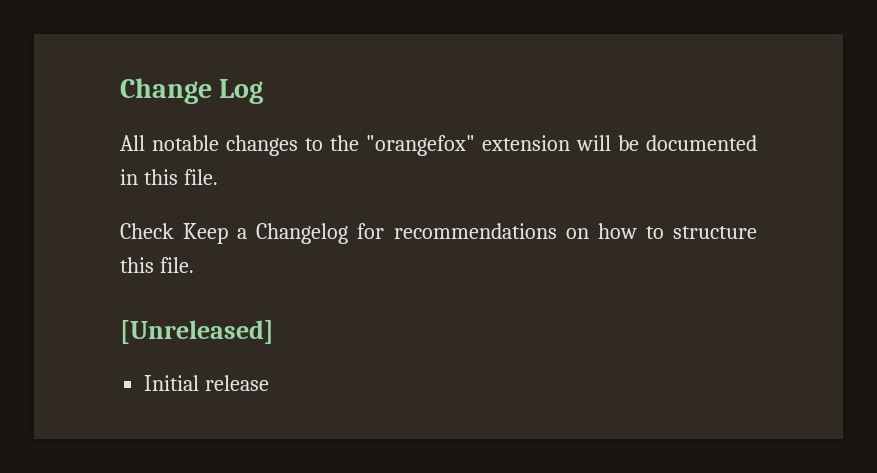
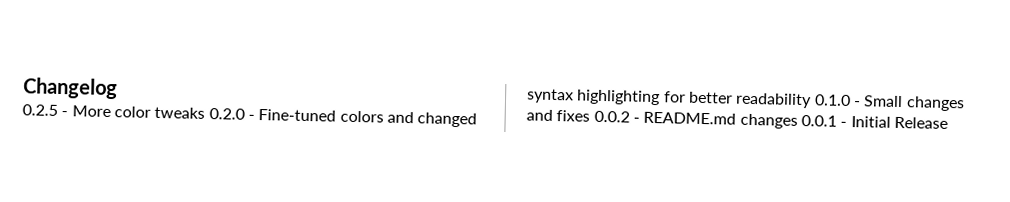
- Change Log
- All notable changes to the "orangefox" extension will be documented in this file.
- Check Keep a Changelog for recommendations on how to structure this file.
- [Unreleased]
- Initial release
+ Changelog
+ 0.2.5 - More color tweaks 0.2.0 - Fine-tuned colors and changed syntax highlighting for better readability 0.1.0 - Small changes and fixes 0.0.2 - README.md changes 0.0.1 - Initial Release

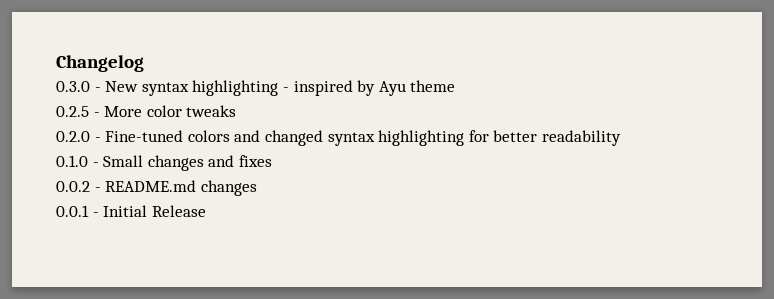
+ 0.3.0 - New syntax highlighting - inspired by Ayu theme
- 0.2.5 - More color tweaks 0.2.0 - Fine-tuned colors and changed syntax highlighting for better readability 0.1.0 - Small changes and fixes 0.0.2 - README.md changes 0.0.1 - Initial Release
+ 0.2.5 - More color tweaks
+ 0.2.0 - Fine-tuned colors and changed syntax highlighting for better readability
+ 0.1.0 - Small changes and fixes
+ 0.0.2 - README.md changes
+ 0.0.1 - Initial Release

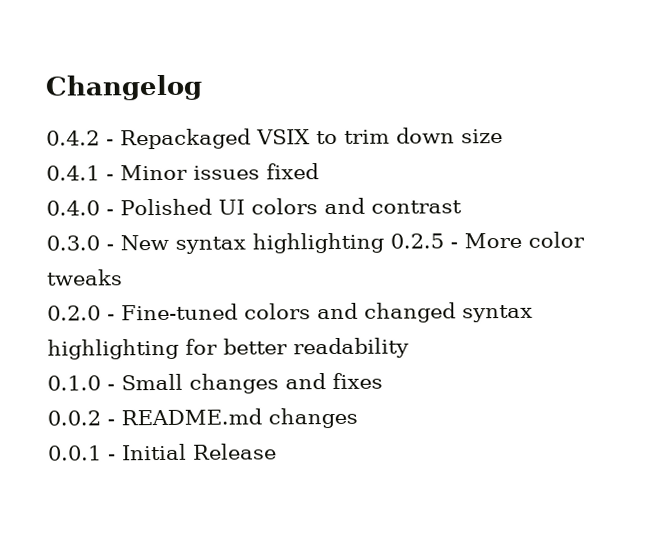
+ 0.4.2 - Repackaged VSIX to trim down size
+ 0.4.1 - Minor issues fixed
+ 0.4.0 - Polished UI colors and contrast
- 0.3.0 - New syntax highlighting - inspired by Ayu theme
- 0.2.5 - More color tweaks
+ 0.3.0 - New syntax highlighting 0.2.5 - More color tweaks

